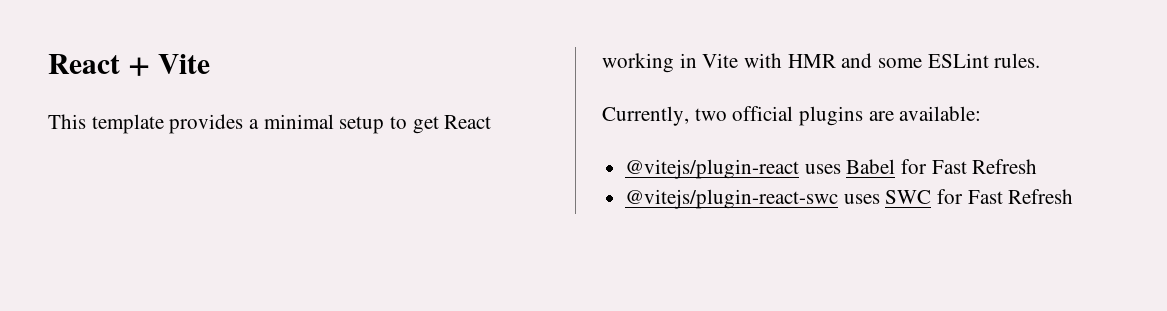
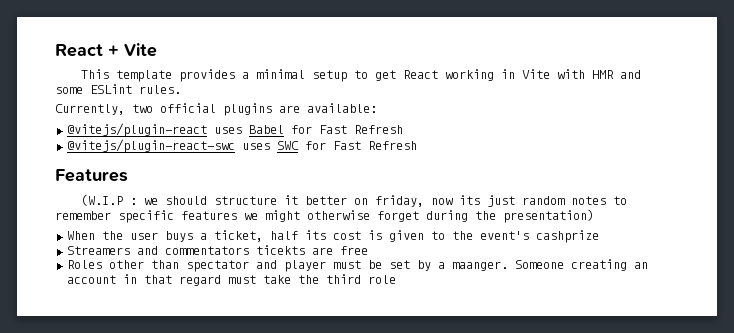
+ Features
+ (W.I.P : we should structure it better on friday, now its just random notes to remember specific features we might otherwise forget during the presentation)
+ When the user buys a ticket, half its cost is given to the event's cashprize
+ Streamers and commentators ticekts are free
+ Roles other than spectator and player must be set by a maanger. Someone creating an account in that regard must take the third role

